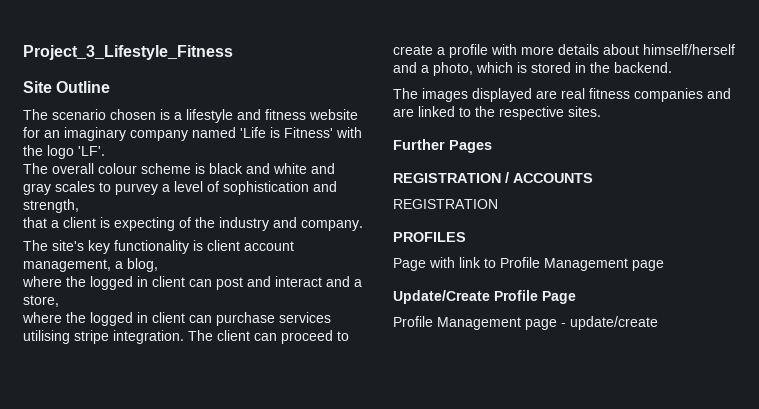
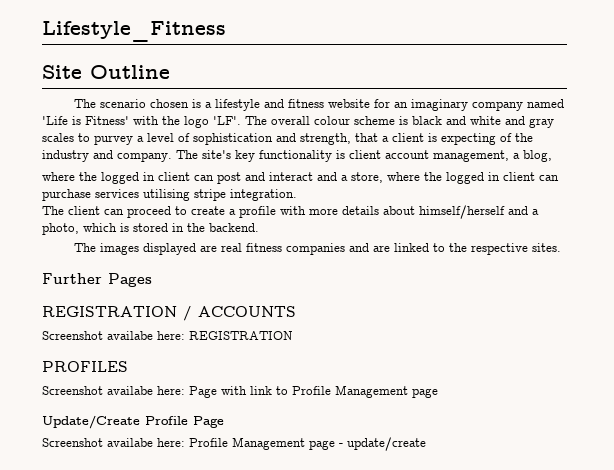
- Project_3_Lifestyle_Fitness
+ Lifestyle_Fitness
- The scenario chosen is a lifestyle and fitness website for an imaginary company named 'Life is Fitness' with the logo 'LF'.
- The overall colour scheme is black and white and gray scales to purvey a level of sophistication and strength,
- that a client is expecting of the industry and company.
- The site's key functionality is client account management, a blog,
+ The scenario chosen is a lifestyle and fitness website for an imaginary company named 'Life is Fitness' with the logo 'LF'. The overall colour scheme is black and white and gray scales to purvey a level of sophistication and strength, that a client is expecting of the industry and company. The site's key functionality is client account management, a blog,
- where the logged in client can post and interact and a store,
- where the logged in client can purchase services utilising stripe integration. The client can proceed to create a profile with more details about himself/herself and a photo, which is stored in the backend.
+ where the logged in client can post and interact and a store, where the logged in client can purchase services utilising stripe integration.
+ The client can proceed to create a profile with more details about himself/herself and a photo, which is stored in the backend.
  REGISTRATION / ACCOUNTS
- REGISTRATION
+ Screenshot availabe here: REGISTRATION
- Page with link to Profile Management page
+ Screenshot availabe here: Page with link to Profile Management page
- Profile Management page - update/create
+ Screenshot availabe here: Profile Management page - update/create

